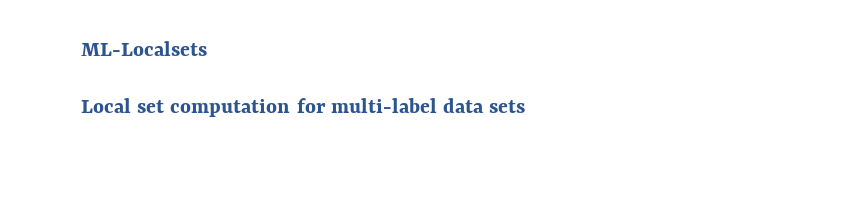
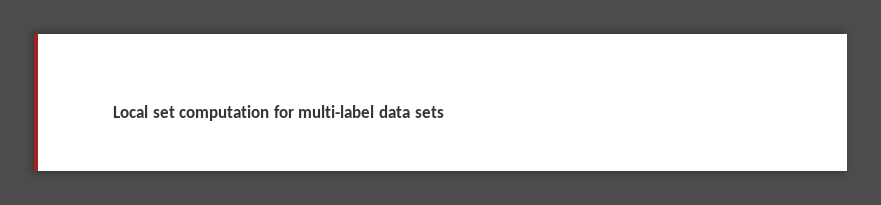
- ML-Localsets

